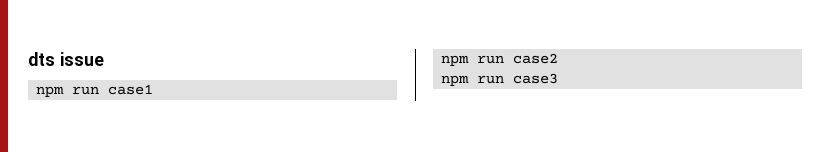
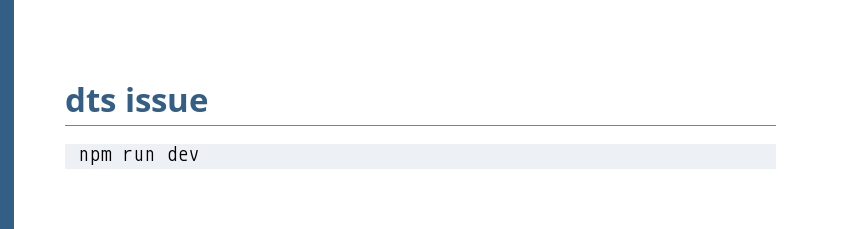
- npm run case1
- npm run case2
- npm run case3
+ npm run dev

